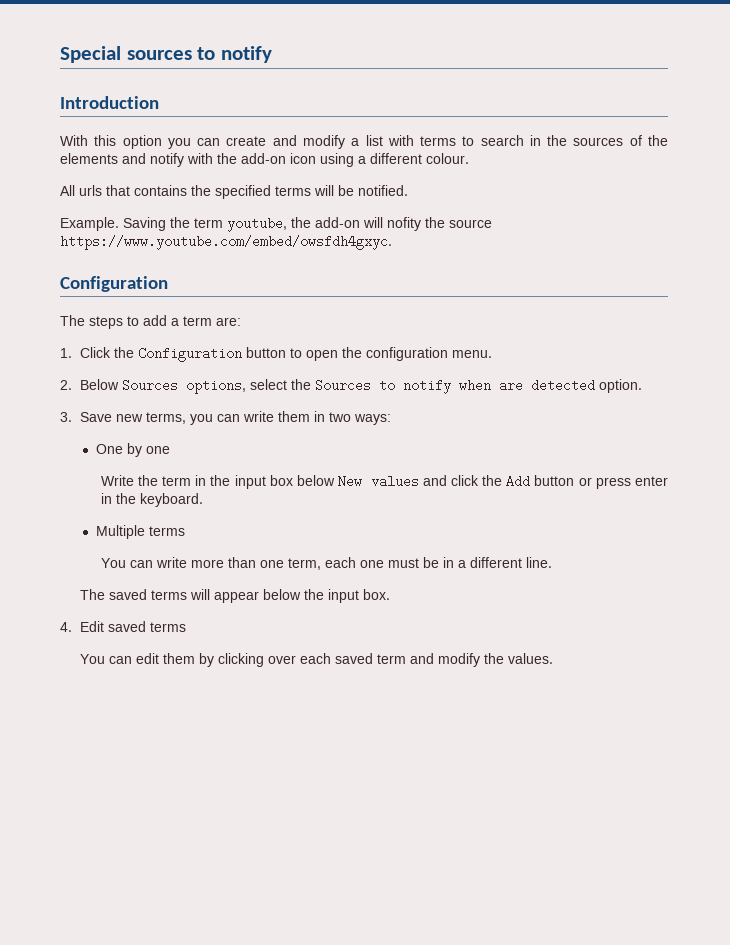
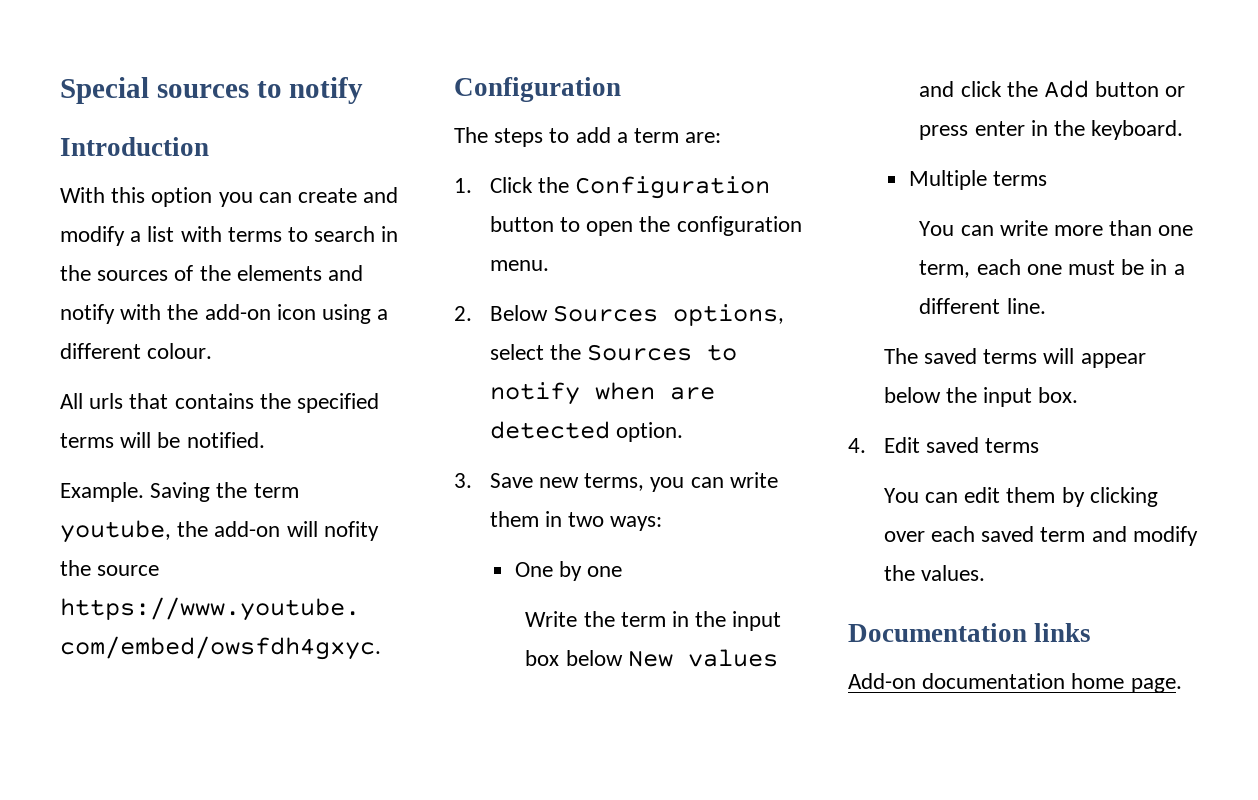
+ Documentation links
+ Add-on documentation home page.

